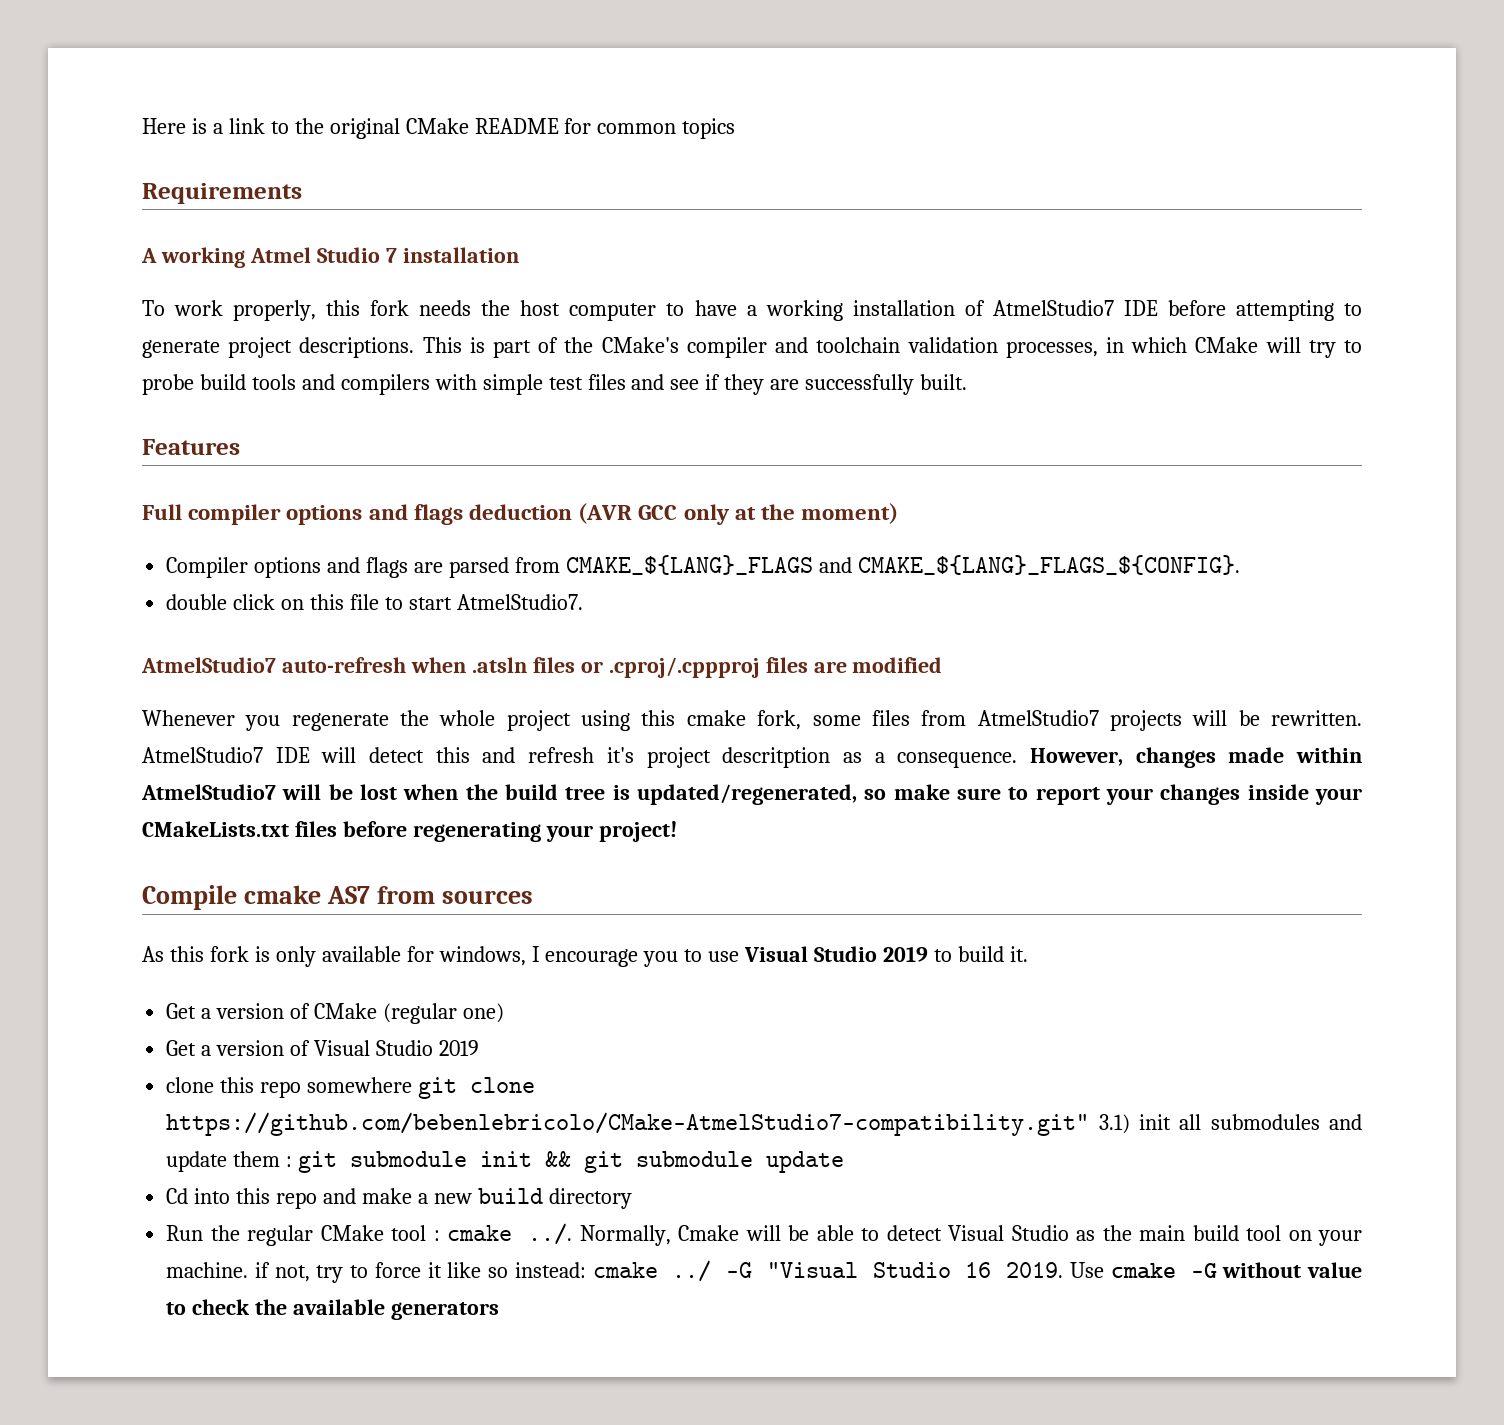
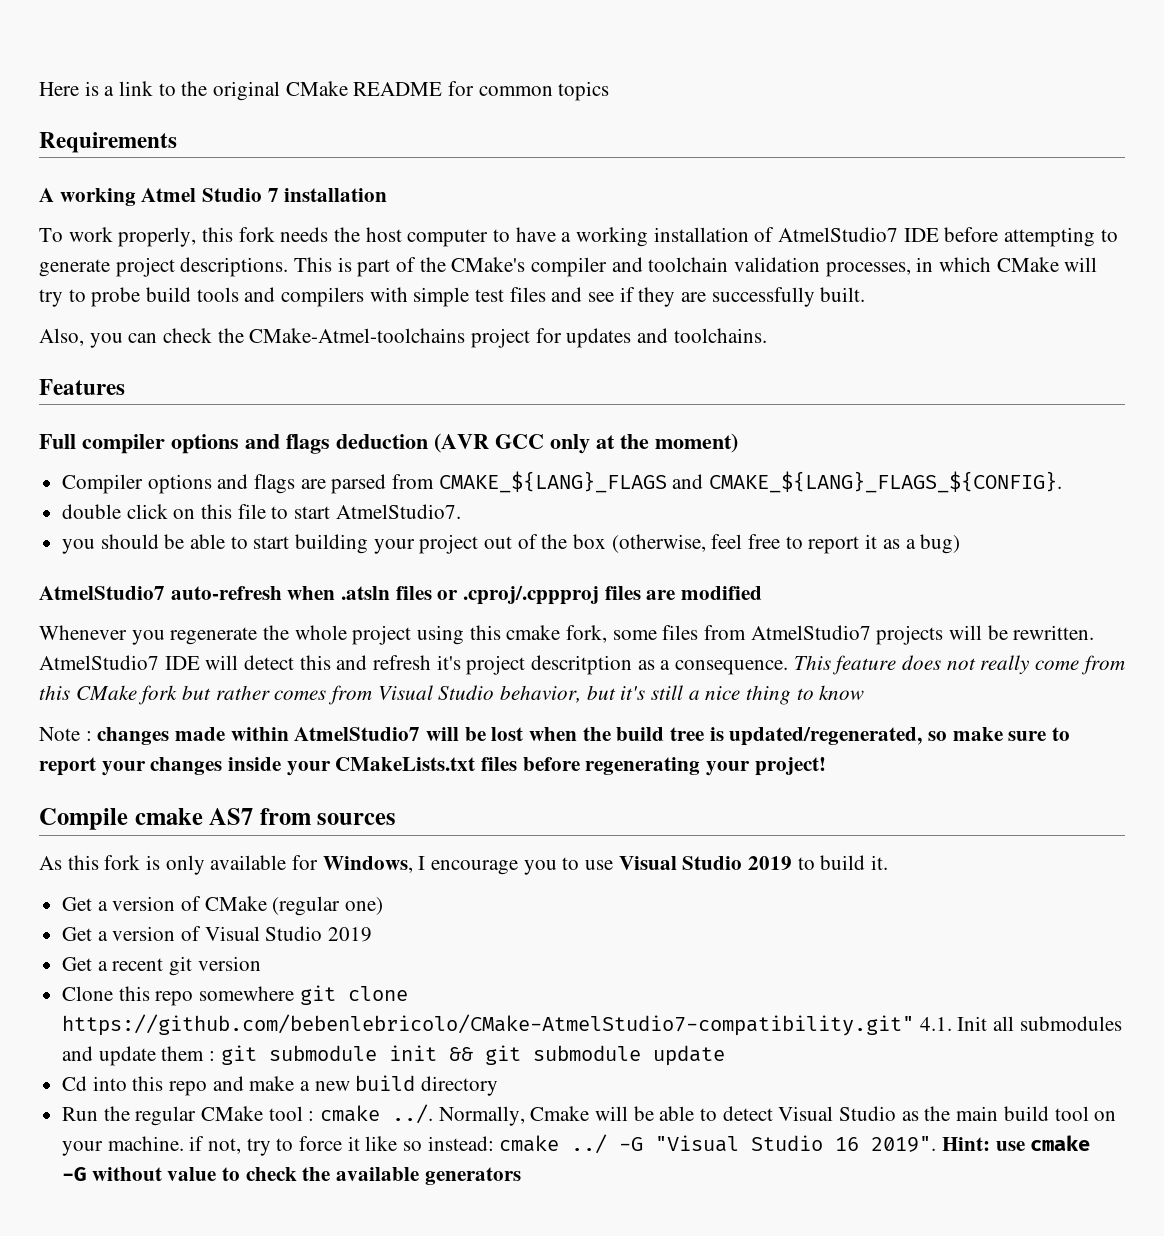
+ Also, you can check the CMake-Atmel-toolchains project for updates and toolchains.
+ you should be able to start building your project out of the box (otherwise, feel free to report it as a bug)
- However, changes made within AtmelStudio7 will be lost when the build tree is updated/regenerated, so make sure to report your changes inside your CMakeLists.txt files before regenerating your project!
+ This feature does not really come from this CMake fork but rather comes from Visual Studio behavior, but it's still a nice thing to know
+ Note : changes made within AtmelStudio7 will be lost when the build tree is updated/regenerated, so make sure to report your changes inside your CMakeLists.txt files before regenerating your project!
- As this fork is only available for windows, I encourage you to use Visual Studio 2019 to build it.
+ As this fork is only available for Windows, I encourage you to use Visual Studio 2019 to build it.
- clone this repo somewhere git clone https://github.com/bebenlebricolo/CMake-AtmelStudio7-compatibility.git" 3.1) init all submodules and update them : git submodule init && git submodule update
+ Get a recent git version
+ Clone this repo somewhere git clone https://github.com/bebenlebricolo/CMake-AtmelStudio7-compatibility.git" 4.1. Init all submodules and update them : git submodule init && git submodule update
- Run the regular CMake tool : cmake ../. Normally, Cmake will be able to detect Visual Studio as the main build tool on your machine. if not, try to force it like so instead: cmake ../ -G "Visual Studio 16 2019. Use cmake -G without value to check the available generators
+ Run the regular CMake tool : cmake ../. Normally, Cmake will be able to detect Visual Studio as the main build tool on your machine. if not, try to force it like so instead: cmake ../ -G "Visual Studio 16 2019". Hint: use cmake -G without value to check the available generators

